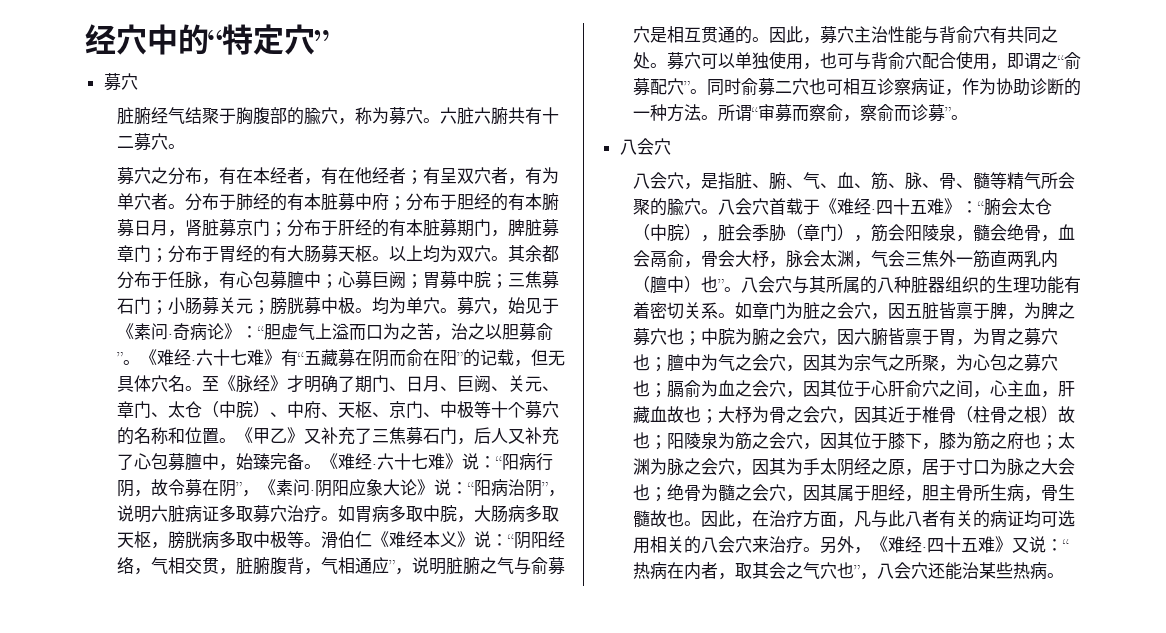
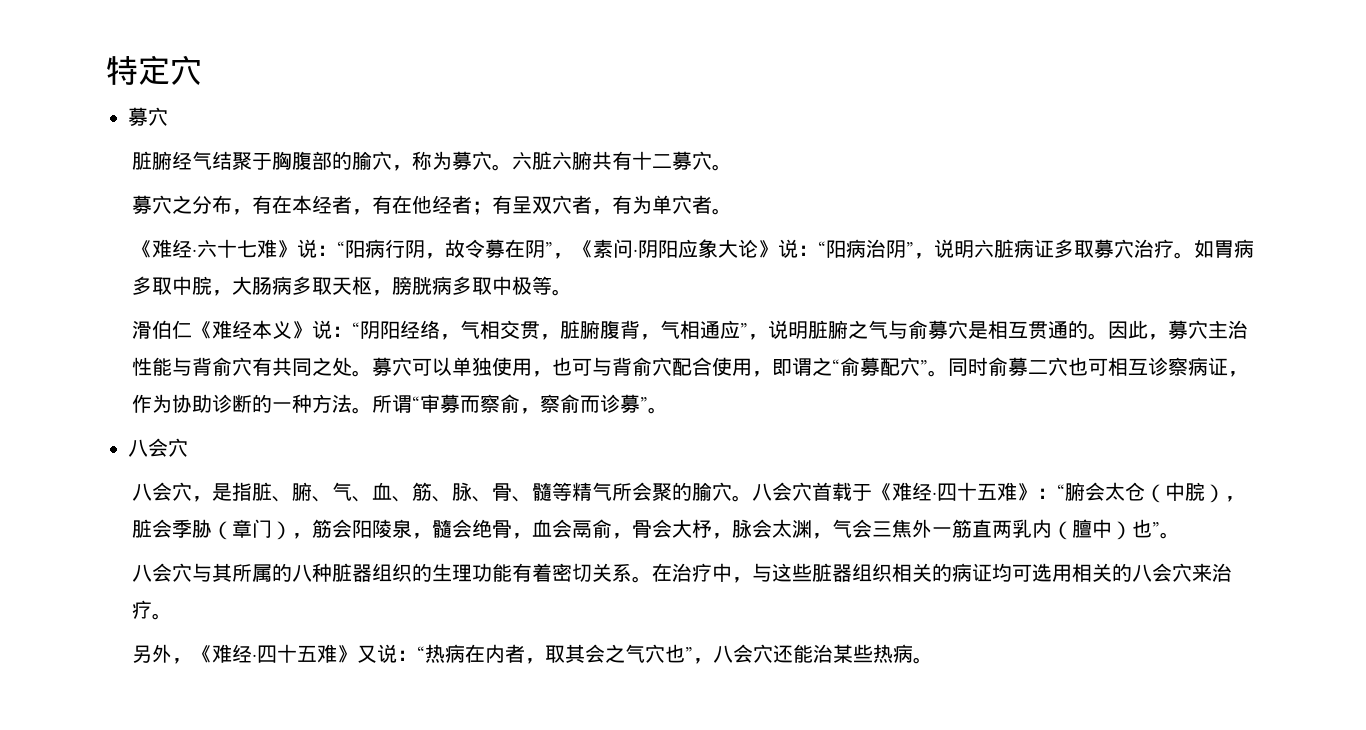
- 经穴中的“特定穴”
+ 特定穴
- 募穴之分布，有在本经者，有在他经者；有呈双穴者，有为单穴者。分布于肺经的有本脏募中府；分布于胆经的有本腑募日月，肾脏募京门；分布于肝经的有本脏募期门，脾脏募章门；分布于胃经的有大肠募天枢。以上均为双穴。其余都分布于任脉，有心包募膻中；心募巨阙；胃募中脘；三焦募石门；小肠募关元；膀胱募中极。均为单穴。募穴，始见于《素问·奇病论》：“胆虚气上溢而口为之苦，治之以胆募俞”。《难经·六十七难》有“五藏募在阴而俞在阳”的记载，但无具体穴名。至《脉经》才明确了期门、日月、巨阙、关元、章门、太仓（中脘）、中府、天枢、京门、中极等十个募穴的名称和位置。《甲乙》又补充了三焦募石门，后人又补充了心包募膻中，始臻完备。《难经·六十七难》说：“阳病行阴，故令募在阴”，《素问·阴阳应象大论》说：“阳病治阴”，说明六脏病证多取募穴治疗。
+ 募穴之分布，有在本经者，有在他经者；有呈双穴者，有为单穴者。
+ 《难经·六十七难》说：“阳病行阴，故令募在阴”，《素问·阴阳应象大论》说：“阳病治阴”，说明六脏病证多取募穴治疗。
- 如胃病多取中脘，大肠病多取天枢，膀胱病多取中极等。滑伯仁《难经本义》说：“阴阳经络，气相交贯，脏腑腹背，气相通应”，说明脏腑之气与俞募穴是相互贯通的。
+ 如胃病多取中脘，大肠病多取天枢，膀胱病多取中极等。
+ 滑伯仁《难经本义》说：“阴阳经络，气相交贯，脏腑腹背，气相通应”，说明脏腑之气与俞募穴是相互贯通的。
- 八会穴首载于《难经·四十五难》：“腑会太仓（中脘），脏会季胁（章门），筋会阳陵泉，髓会绝骨，血会鬲俞，骨会大杼，脉会太渊，气会三焦外一筋直两乳内（膻中）也”。八会穴与其所属的八种脏器组织的生理功能有着密切关系。
+ 八会穴首载于《难经·四十五难》：“腑会太仓（中脘），脏会季胁（章门），筋会阳陵泉，髓会绝骨，血会鬲俞，骨会大杼，脉会太渊，气会三焦外一筋直两乳内（膻中）也”。
+ 八会穴与其所属的八种脏器组织的生理功能有着密切关系。
- 如章门为脏之会穴，因五脏皆禀于脾，为脾之募穴也；中脘为腑之会穴，因六腑皆禀于胃，为胃之募穴也；膻中为气之会穴，因其为宗气之所聚，为心包之募穴也；膈俞为血之会穴，因其位于心肝俞穴之间，心主血，肝藏血故也；大杼为骨之会穴，因其近于椎骨（柱骨之根）故也；阳陵泉为筋之会穴，因其位于膝下，膝为筋之府也；太渊为脉之会穴，因其为手太阴经之原，居于寸口为脉之大会也；绝骨为髓之会穴，因其属于胆经，胆主骨所生病，骨生髓故也。因此，在治疗方面，凡与此八者有关的病证均可选用相关的八会穴来治疗。另外，《难经·四十五难》又说：“热病在内者，取其会之气穴也”，八会穴还能治某些热病。
+ 在治疗中，与这些脏器组织相关的病证均可选用相关的八会穴来治疗。
+ 另外，《难经·四十五难》又说：“热病在内者，取其会之气穴也”，八会穴还能治某些热病。

